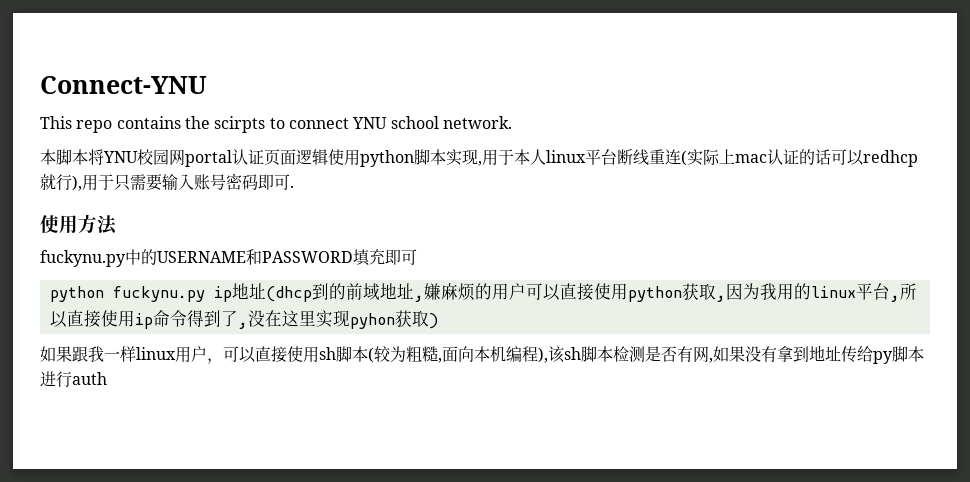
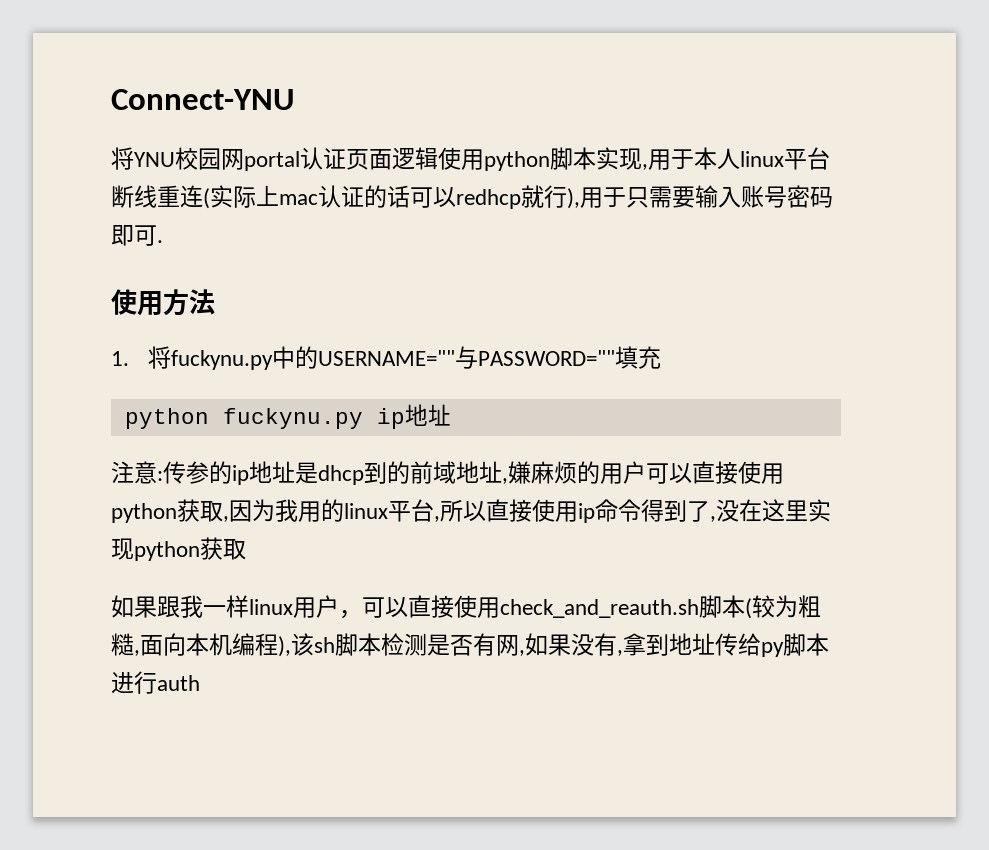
- This repo contains the scirpts to connect YNU school network.
- 本脚本将YNU校园网portal认证页面逻辑使用python脚本实现,用于本人linux平台断线重连(实际上mac认证的话可以redhcp就行),用于只需要输入账号密码即可.
+ 将YNU校园网portal认证页面逻辑使用python脚本实现,用于本人linux平台断线重连(实际上mac认证的话可以redhcp就行),用于只需要输入账号密码即可.
- fuckynu.py中的USERNAME和PASSWORD填充即可
+ 1.将fuckynu.py中的USERNAME=""与PASSWORD=""填充
- python fuckynu.py ip地址(dhcp到的前域地址,嫌麻烦的用户可以直接使用python获取,因为我用的linux平台,所以直接使用ip命令得到了,没在这里实现pyhon获取)
+ python fuckynu.py ip地址
+ 注意:传参的ip地址是dhcp到的前域地址,嫌麻烦的用户可以直接使用python获取,因为我用的linux平台,所以直接使用ip命令得到了,没在这里实现python获取
- 如果跟我一样linux用户，可以直接使用sh脚本(较为粗糙,面向本机编程),该sh脚本检测是否有网,如果没有拿到地址传给py脚本进行auth
+ 如果跟我一样linux用户，可以直接使用check_and_reauth.sh脚本(较为粗糙,面向本机编程),该sh脚本检测是否有网,如果没有,拿到地址传给py脚本进行auth

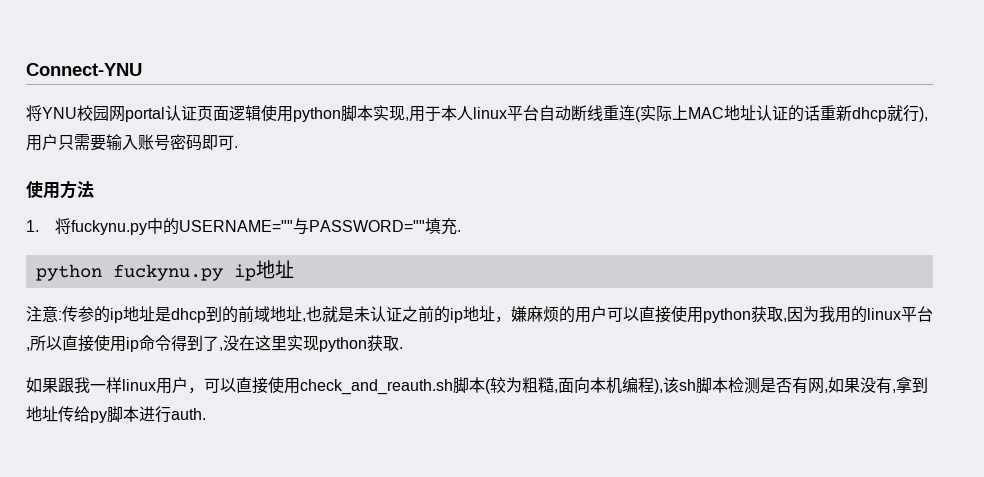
- 将YNU校园网portal认证页面逻辑使用python脚本实现,用于本人linux平台断线重连(实际上mac认证的话可以redhcp就行),用于只需要输入账号密码即可.
+ 将YNU校园网portal认证页面逻辑使用python脚本实现,用于本人linux平台自动断线重连(实际上MAC地址认证的话重新dhcp就行),用户只需要输入账号密码即可.
- 1.将fuckynu.py中的USERNAME=""与PASSWORD=""填充
+ 1.将fuckynu.py中的USERNAME=""与PASSWORD=""填充.
- 注意:传参的ip地址是dhcp到的前域地址,嫌麻烦的用户可以直接使用python获取,因为我用的linux平台,所以直接使用ip命令得到了,没在这里实现python获取
+ 注意:传参的ip地址是dhcp到的前域地址,也就是未认证之前的ip地址，嫌麻烦的用户可以直接使用python获取,因为我用的linux平台,所以直接使用ip命令得到了,没在这里实现python获取.
- 如果跟我一样linux用户，可以直接使用check_and_reauth.sh脚本(较为粗糙,面向本机编程),该sh脚本检测是否有网,如果没有,拿到地址传给py脚本进行auth
+ 如果跟我一样linux用户，可以直接使用check_and_reauth.sh脚本(较为粗糙,面向本机编程),该sh脚本检测是否有网,如果没有,拿到地址传给py脚本进行auth.

